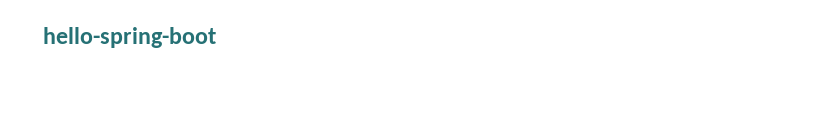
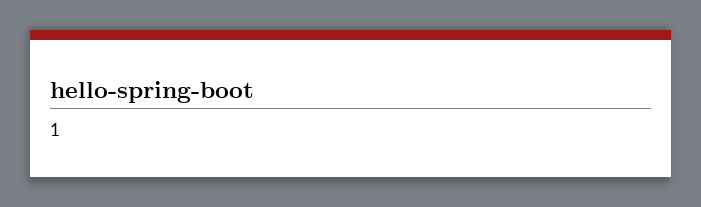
+ 1

